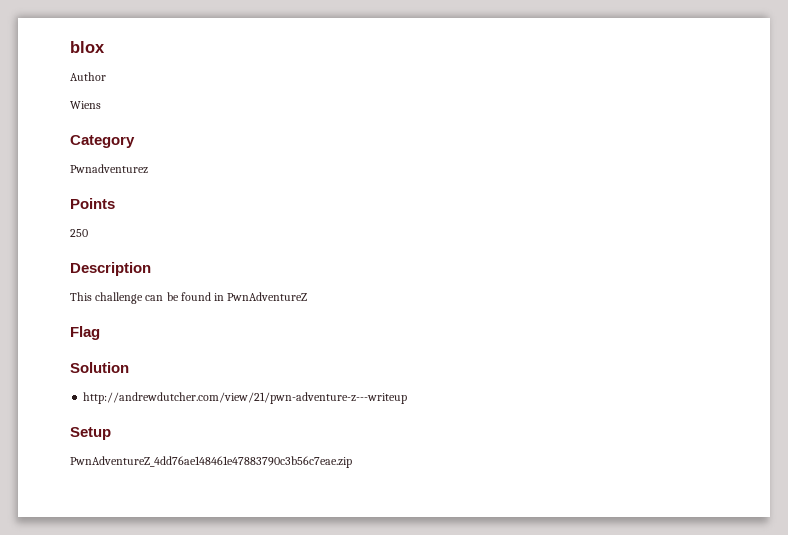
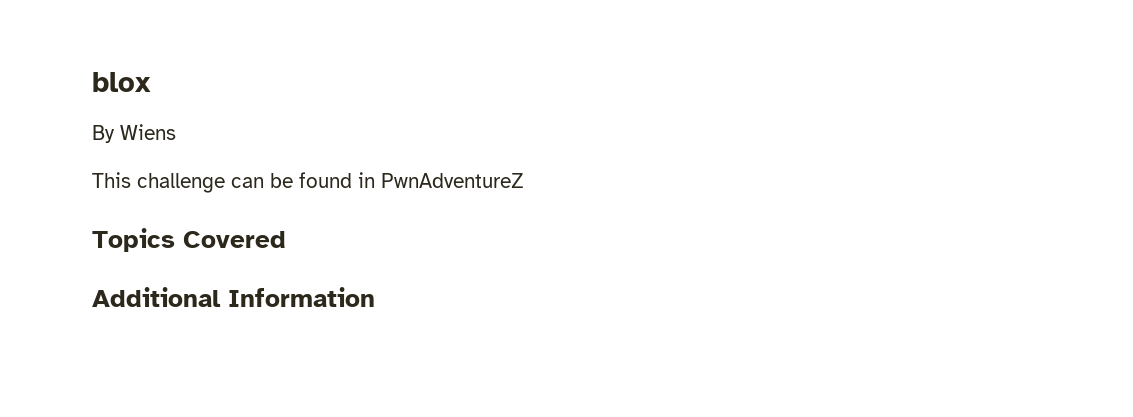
- Author
- Wiens
+ By Wiens
- Category
- Pwnadventurez
- Points
- 250
- Description
- Flag
- Solution
- http://andrewdutcher.com/view/21/pwn-adventure-z---writeup
- Setup
- PwnAdventureZ_4dd76ae148461e47883790c3b56c7eae.zip
+ Topics Covered
+ Additional Information

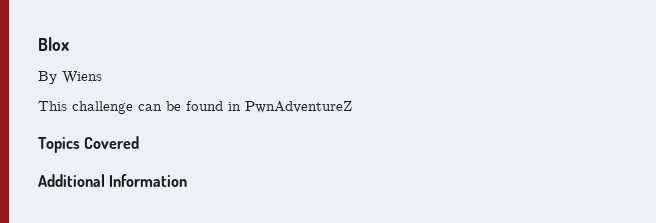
- blox
+ Blox

